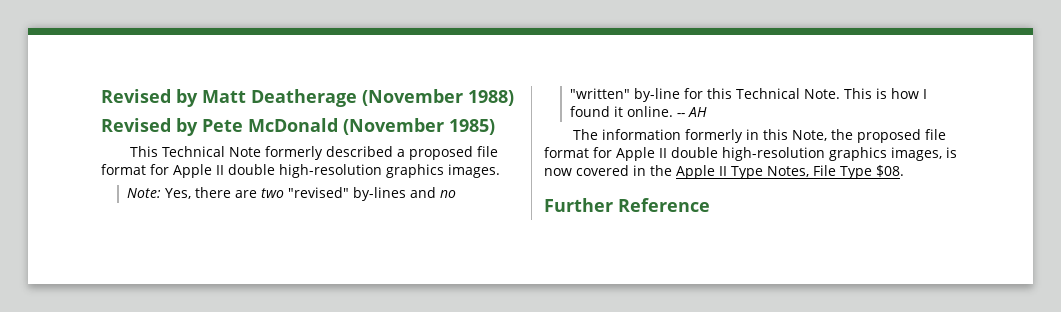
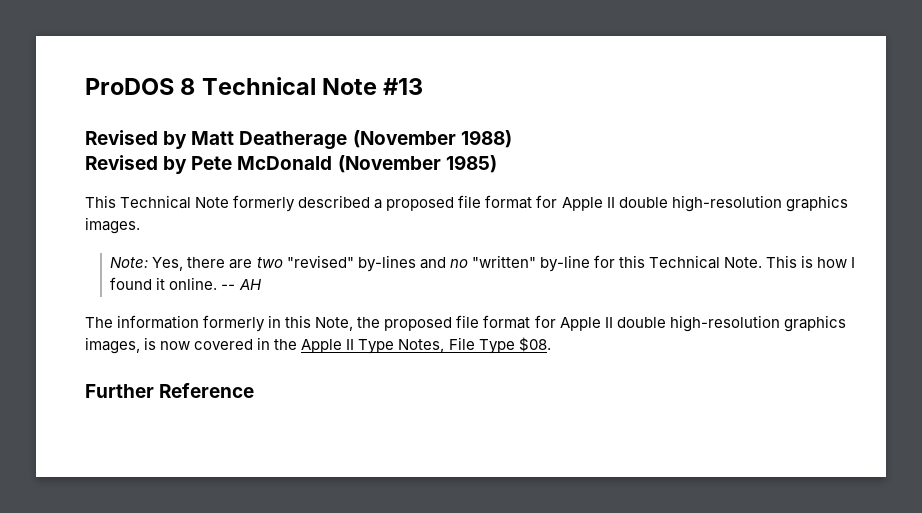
+ ProDOS 8 Technical Note #13

